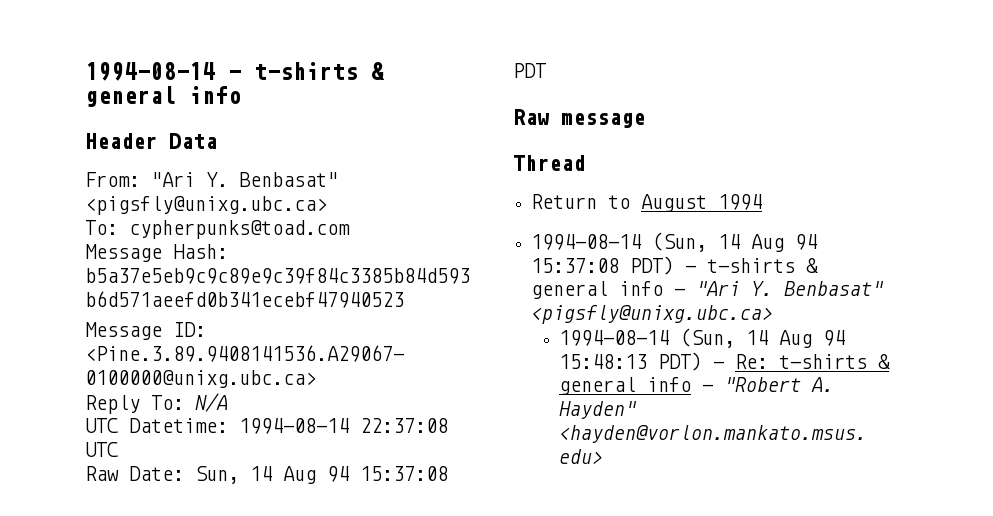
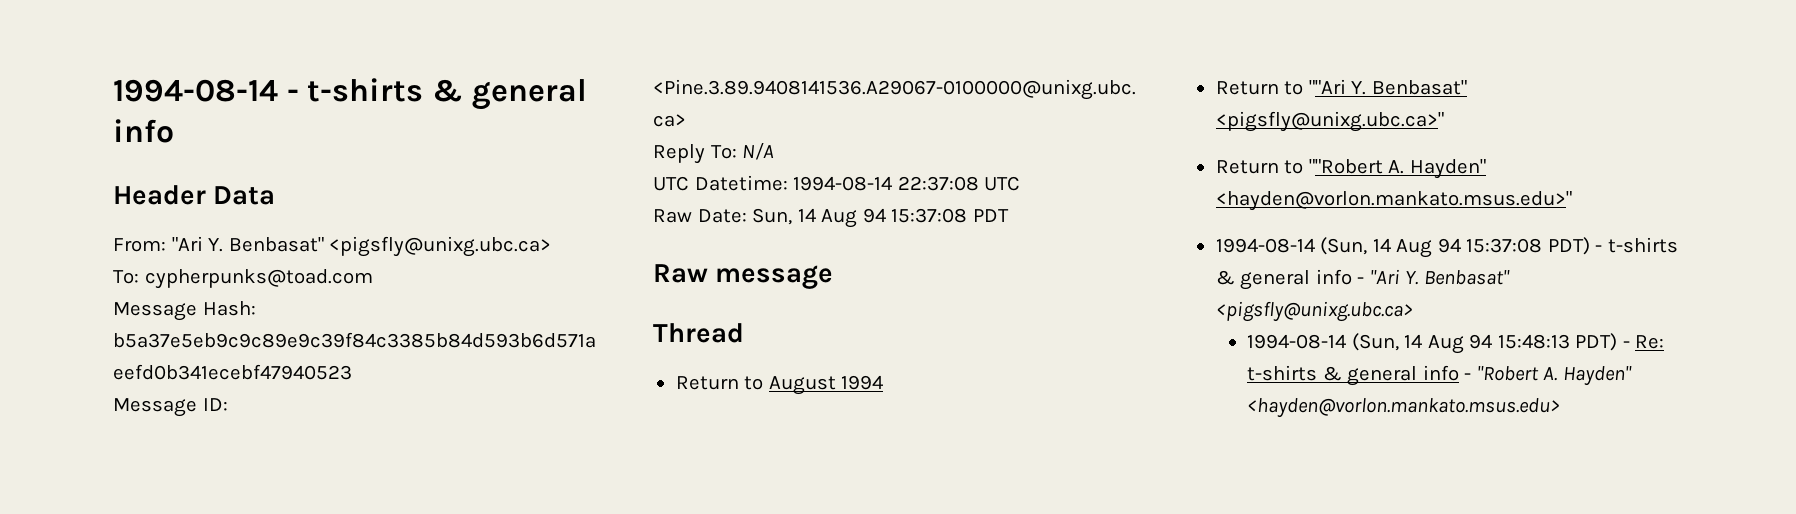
+ Return to ""Ari Y. Benbasat" <pigsfly@unixg.ubc.ca>"
+ Return to ""Robert A. Hayden" <hayden@vorlon.mankato.msus.edu>"

